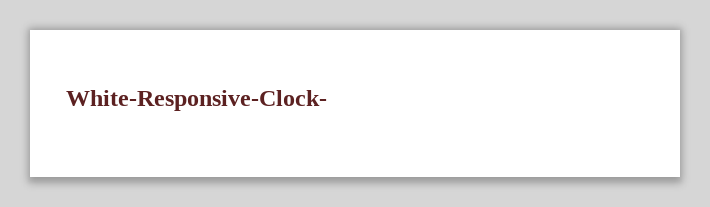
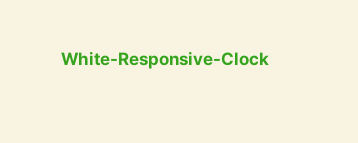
- White-Responsive-Clock-
+ White-Responsive-Clock

